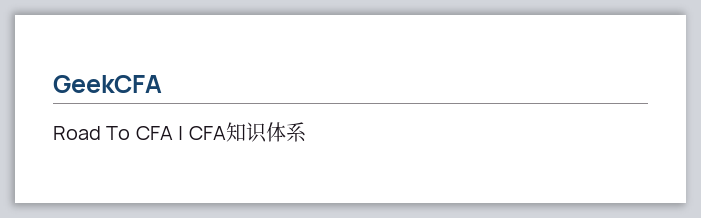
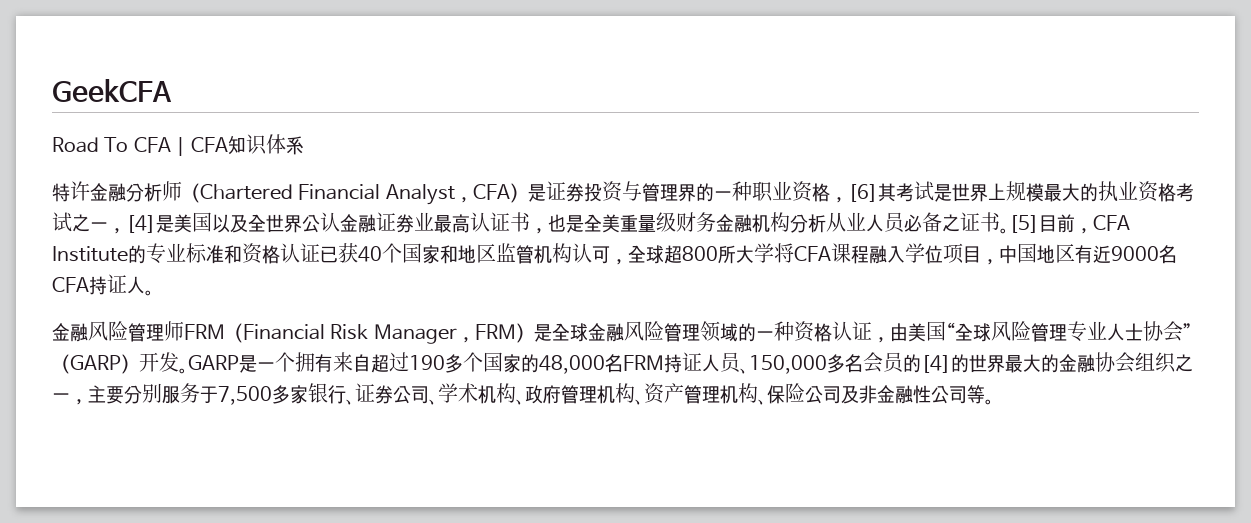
+ 特许金融分析师（Chartered Financial Analyst，CFA）是证券投资与管理界的一种职业资格，[6]其考试是世界上规模最大的执业资格考试之一，[4]是美国以及全世界公认金融证券业最高认证书，也是全美重量级财务金融机构分析从业人员必备之证书。[5]目前，CFA Institute的专业标准和资格认证已获40个国家和地区监管机构认可，全球超800所大学将CFA课程融入学位项目，中国地区有近9000名CFA持证人。
+ 金融风险管理师FRM（Financial Risk Manager，FRM）是全球金融风险管理领域的一种资格认证，由美国“全球风险管理专业人士协会”（GARP）开发。GARP是一个拥有来自超过190多个国家的48,000名FRM持证人员、150,000多名会员的[4]的世界最大的金融协会组织之一，主要分别服务于7,500多家银行、证券公司、学术机构、政府管理机构、资产管理机构、保险公司及非金融性公司等。

